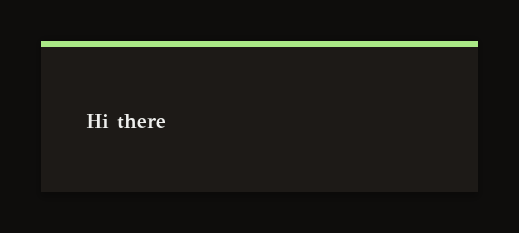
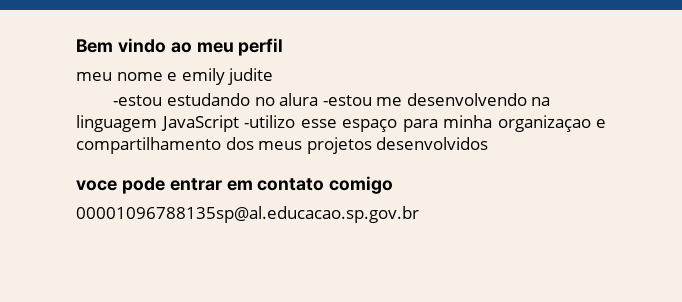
- Hi there
+ Bem vindo ao meu perfil
+ meu nome e emily judite
+ -estou estudando no alura -estou me desenvolvendo na linguagem JavaScript -utilizo esse espaço para minha organizaçao e compartilhamento dos meus projetos desenvolvidos
+ voce pode entrar em contato comigo
+ 00001096788135sp@al.educacao.sp.gov.br

